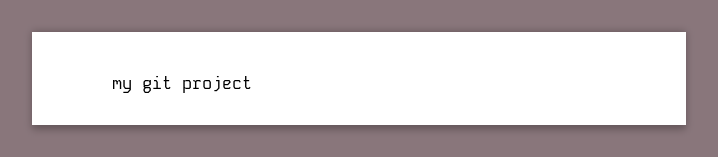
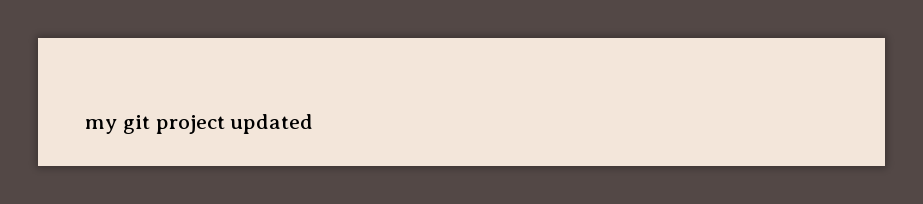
- my git project
+ my git project updated

